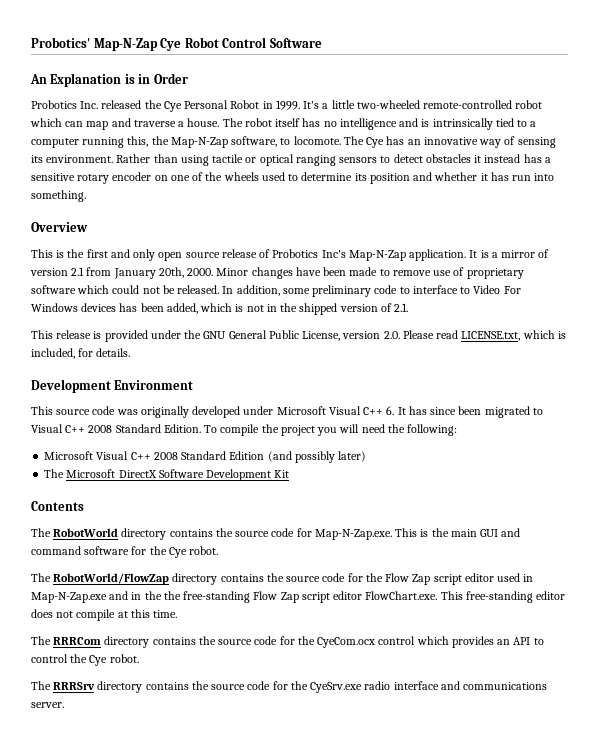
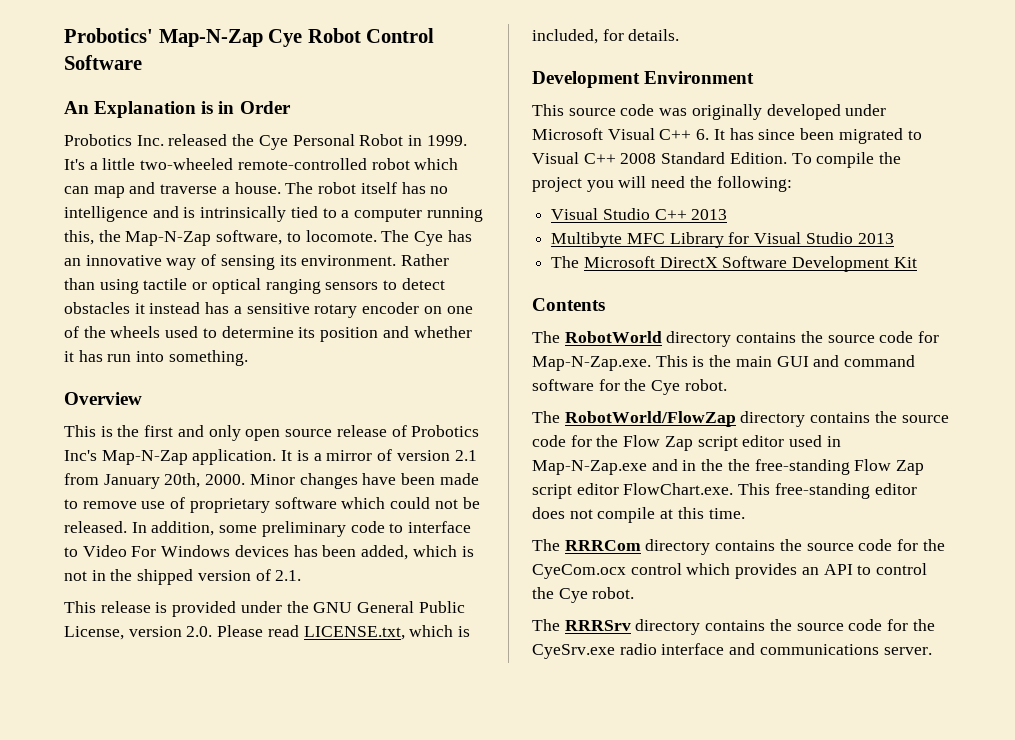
- Microsoft Visual C++ 2008 Standard Edition (and possibly later)
+ Visual Studio C++ 2013
+ Multibyte MFC Library for Visual Studio 2013

